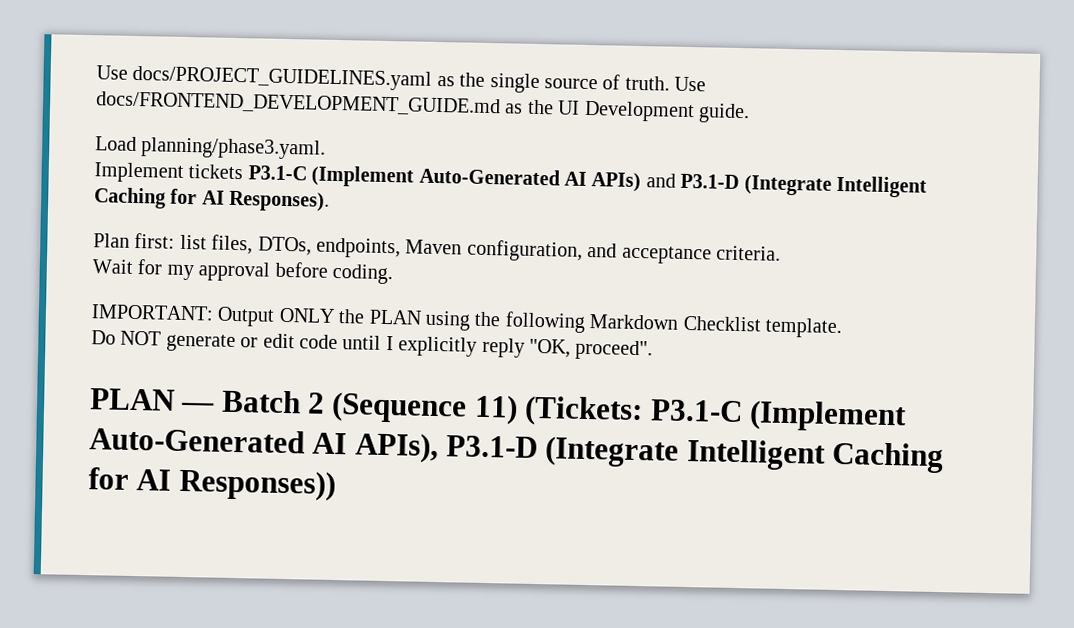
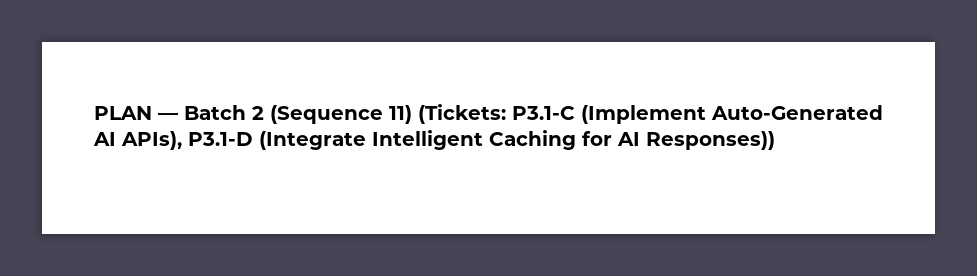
- Use docs/PROJECT_GUIDELINES.yaml as the single source of truth. Use docs/FRONTEND_DEVELOPMENT_GUIDE.md as the UI Development guide.
- Load planning/phase3.yaml.
- Implement tickets P3.1-C (Implement Auto-Generated AI APIs) and P3.1-D (Integrate Intelligent Caching for AI Responses).
- Plan first: list files, DTOs, endpoints, Maven configuration, and acceptance criteria.
- Wait for my approval before coding.
- IMPORTANT: Output ONLY the PLAN using the following Markdown Checklist template.
- Do NOT generate or edit code until I explicitly reply "OK, proceed".

